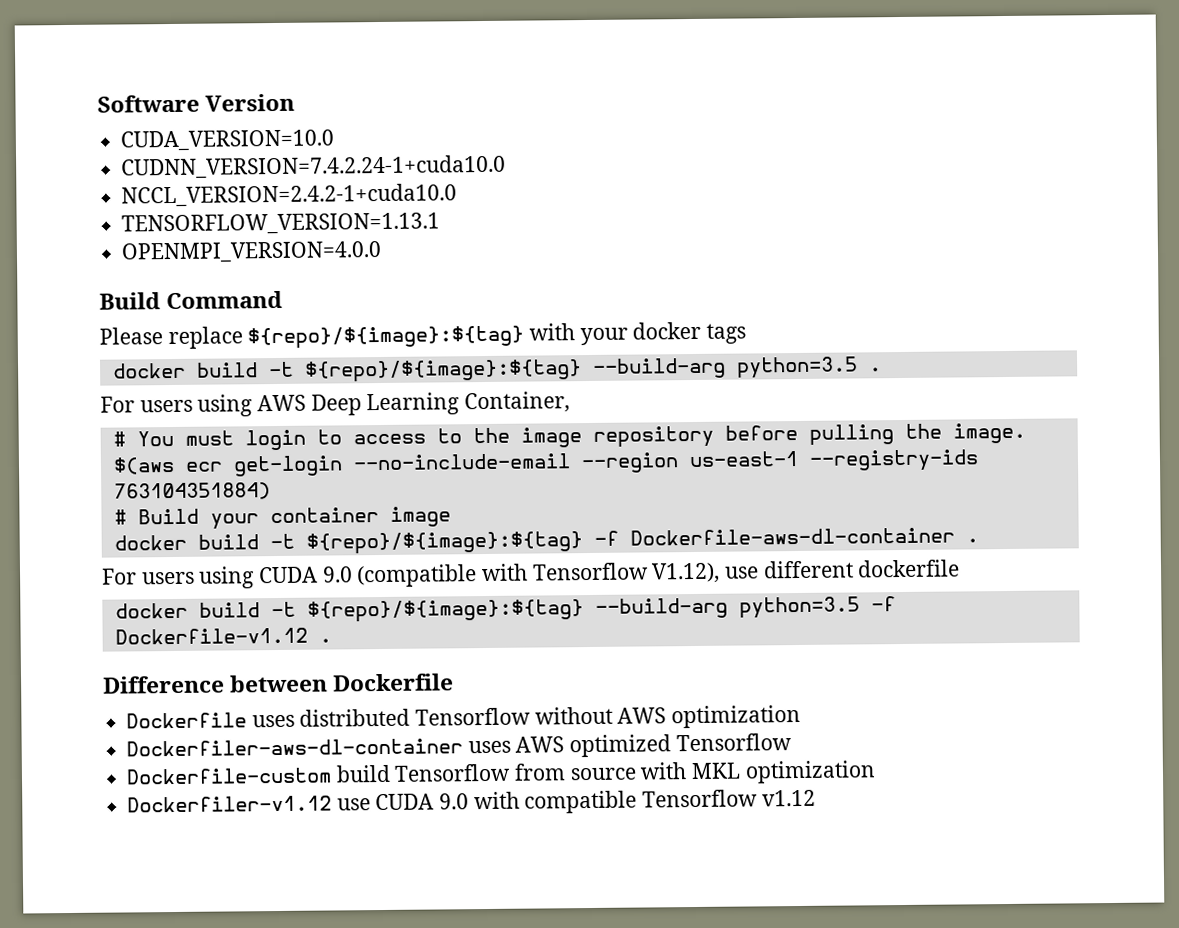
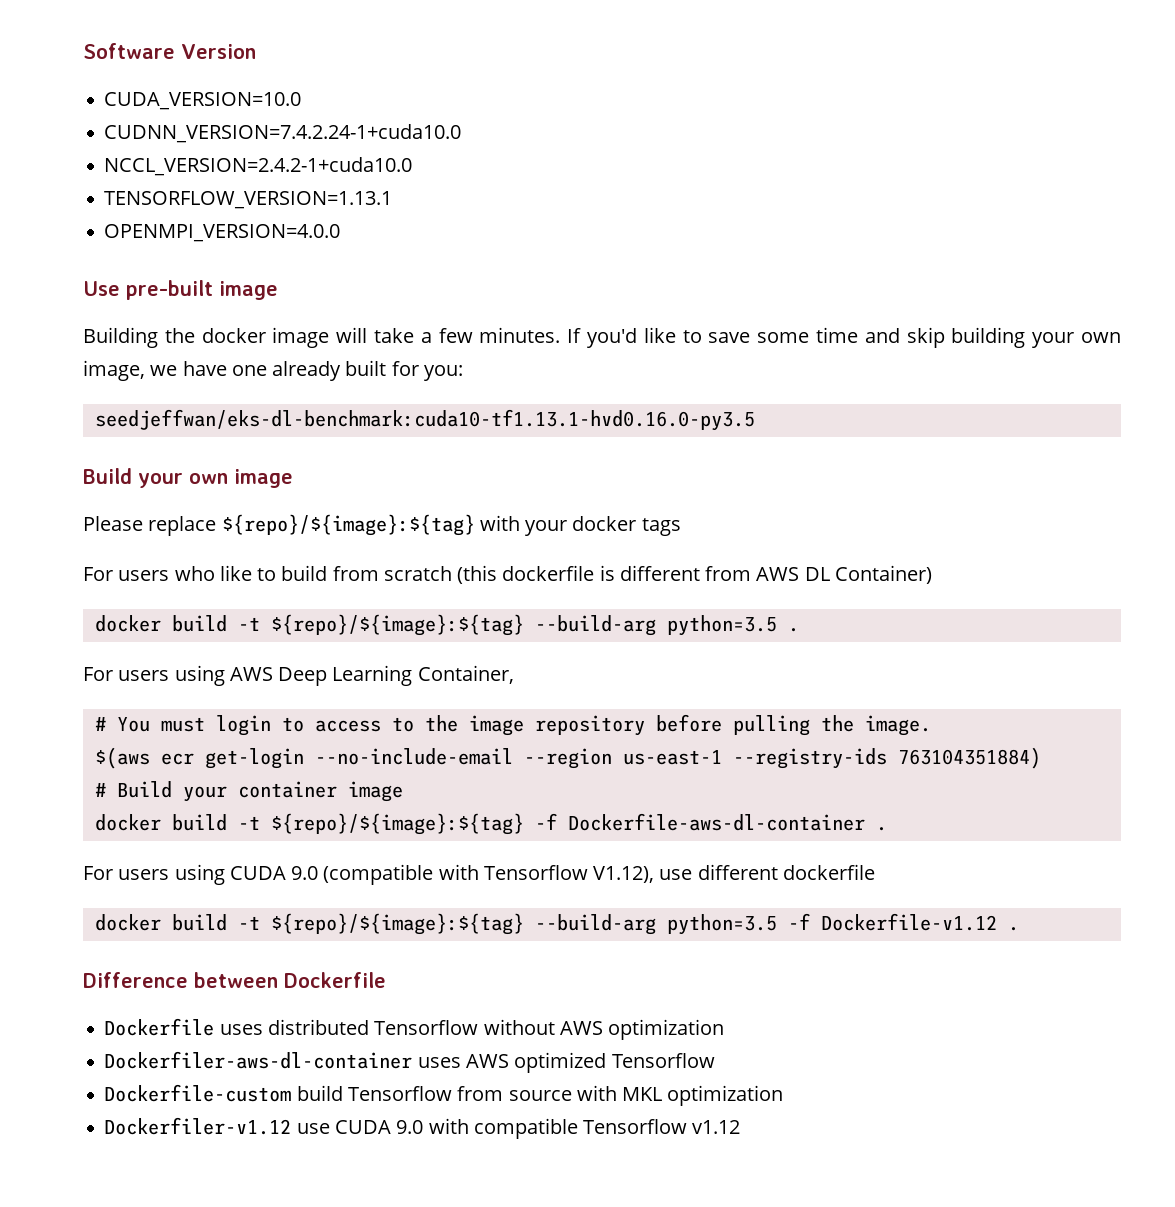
- Build Command
+ Use pre-built image
+ Building the docker image will take a few minutes. If you'd like to save some time and skip building your own image, we have one already built for you:
+ seedjeffwan/eks-dl-benchmark:cuda10-tf1.13.1-hvd0.16.0-py3.5
+ Build your own image
+ For users who like to build from scratch (this dockerfile is different from AWS DL Container)

